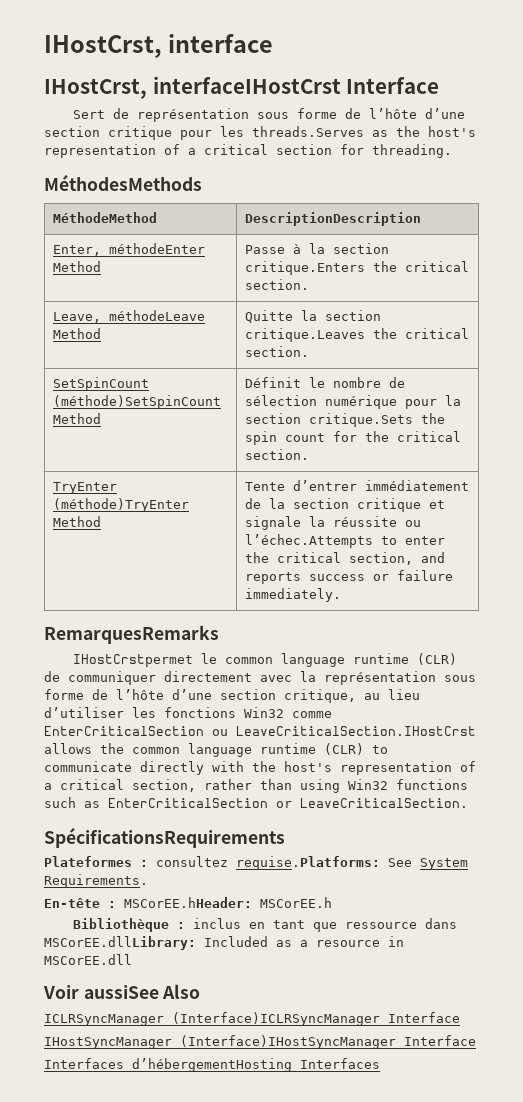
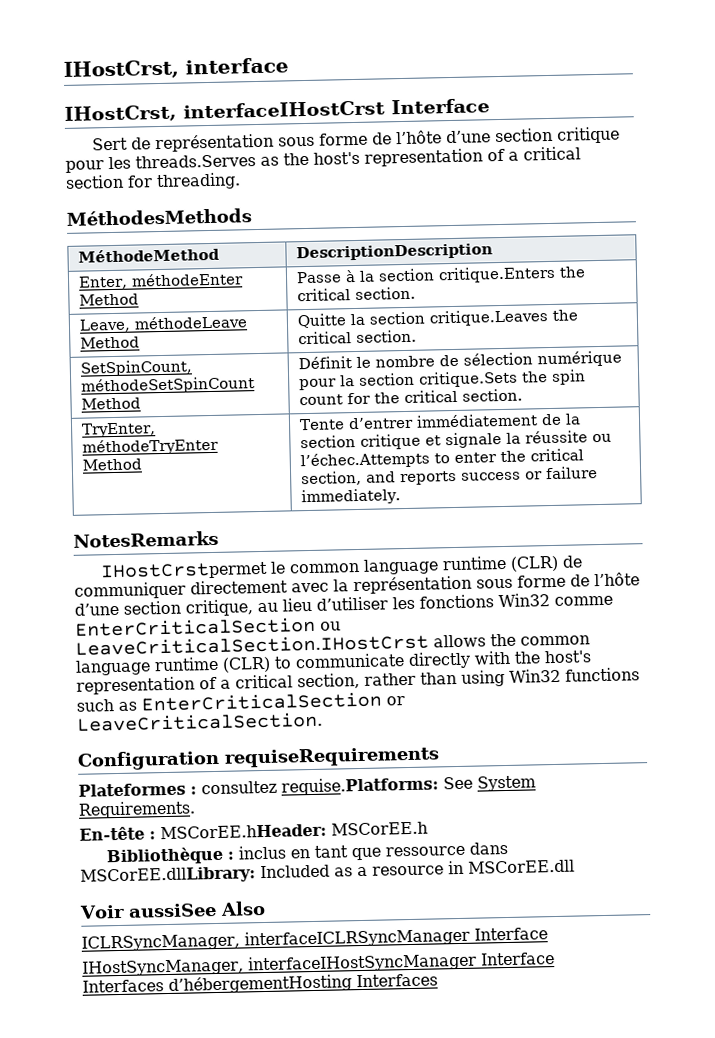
- SetSpinCount (méthode)SetSpinCount Method | Définit le nombre de sélection numérique pour la section critique.Sets the spin count for the critical section.
+ SetSpinCount, méthodeSetSpinCount Method | Définit le nombre de sélection numérique pour la section critique.Sets the spin count for the critical section.
- TryEnter (méthode)TryEnter Method | Tente d’entrer immédiatement de la section critique et signale la réussite ou l’échec.Attempts to enter the critical section, and reports success or failure immediately.
+ TryEnter, méthodeTryEnter Method | Tente d’entrer immédiatement de la section critique et signale la réussite ou l’échec.Attempts to enter the critical section, and reports success or failure immediately.
- RemarquesRemarks
+ NotesRemarks
- SpécificationsRequirements
+ Configuration requiseRequirements
- ICLRSyncManager (Interface)ICLRSyncManager Interface
- IHostSyncManager (Interface)IHostSyncManager Interface
+ ICLRSyncManager, interfaceICLRSyncManager Interface
+ IHostSyncManager, interfaceIHostSyncManager Interface

